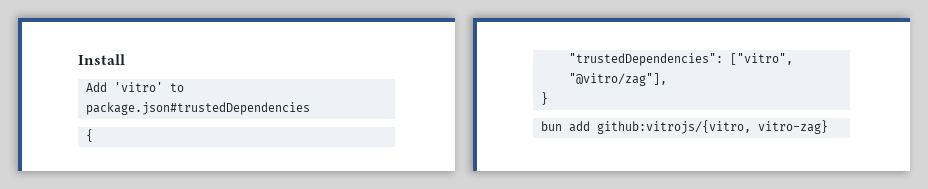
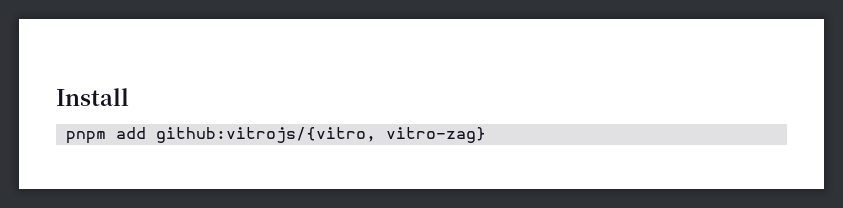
- Add 'vitro' to package.json#trustedDependencies
- {
- "trustedDependencies": ["vitro", "@vitro/zag"],
- }
- bun add github:vitrojs/{vitro, vitro-zag}
+ pnpm add github:vitrojs/{vitro, vitro-zag}

